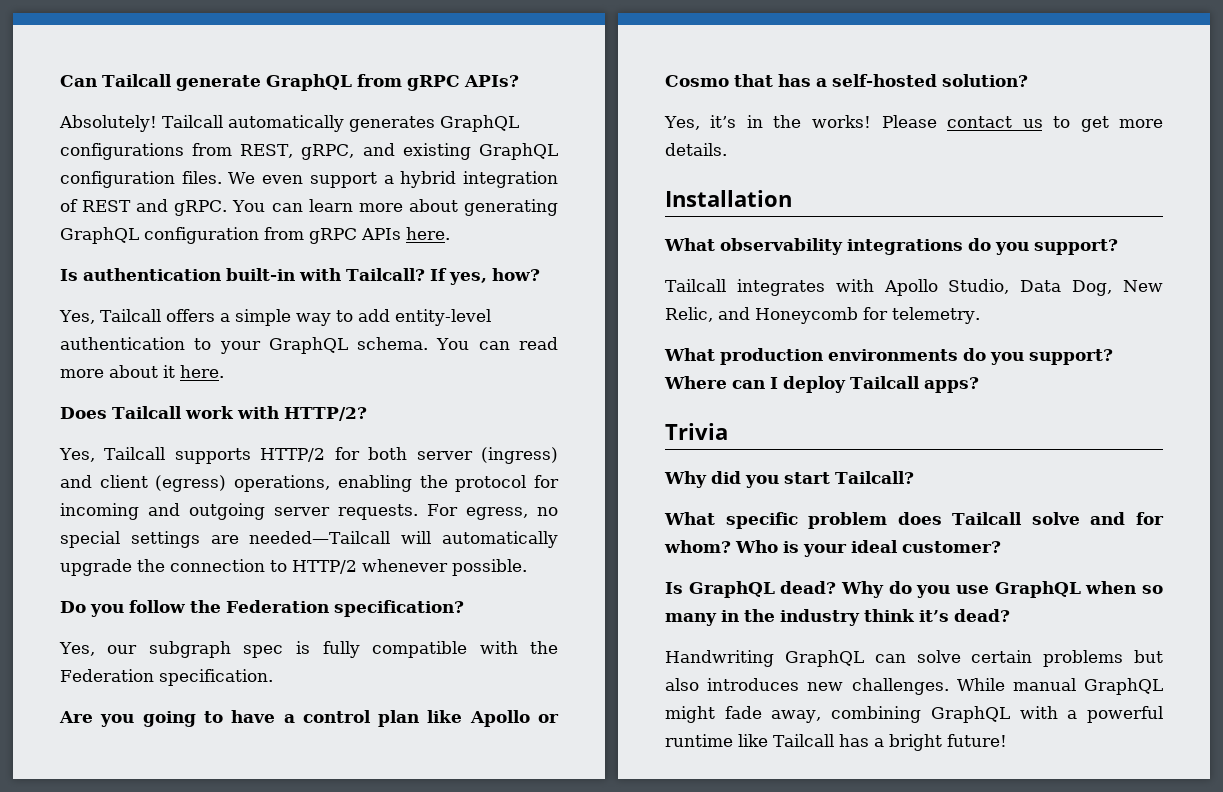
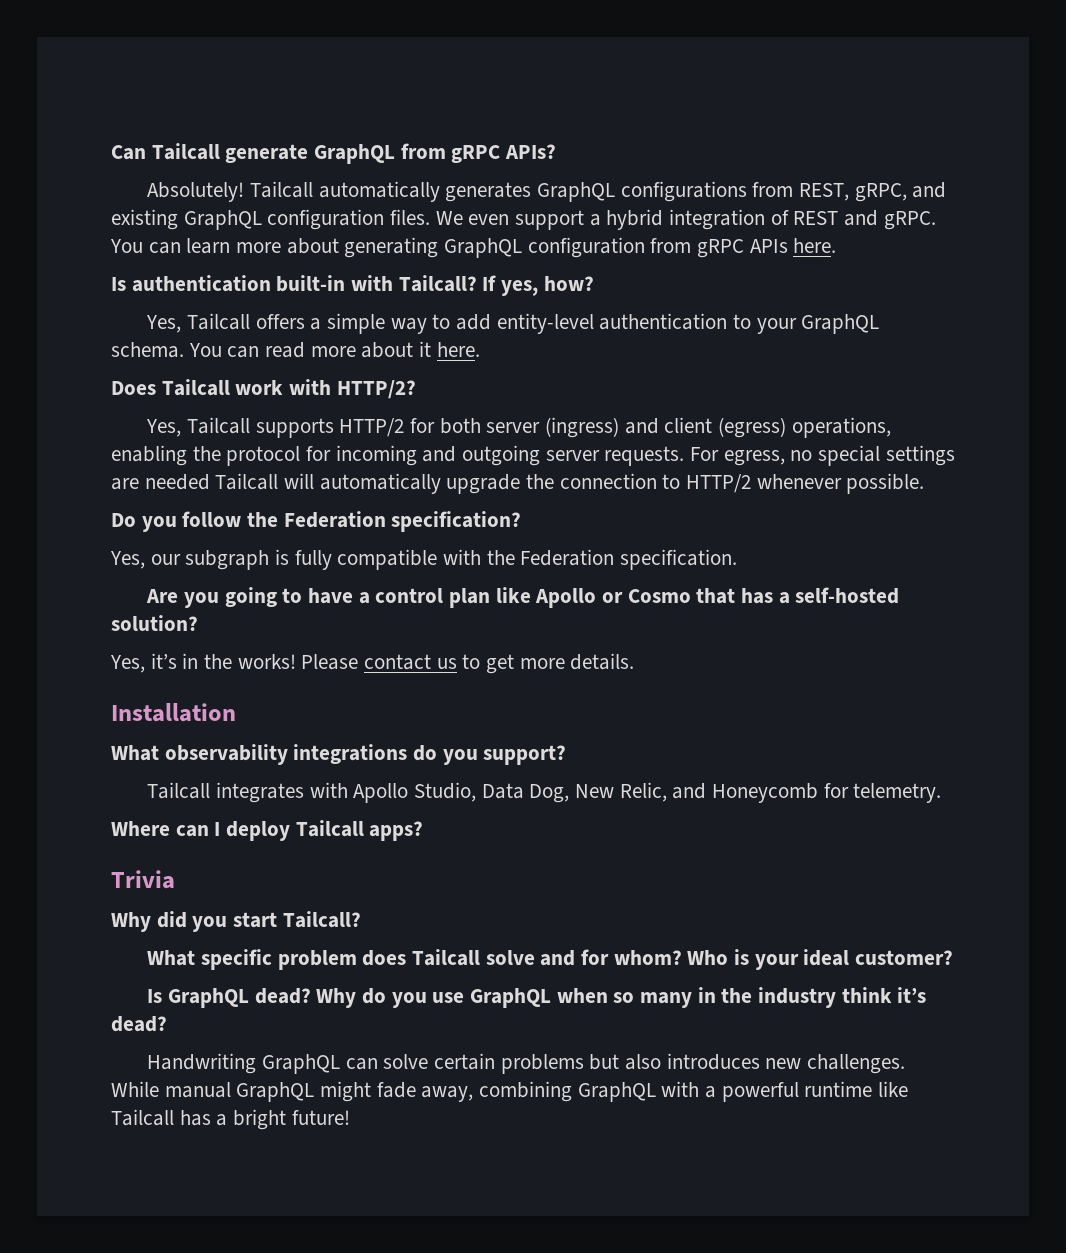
- For egress, no special settings are needed—Tailcall will automatically upgrade the connection to HTTP/2 whenever possible.
+ For egress, no special settings are needed Tailcall will automatically upgrade the connection to HTTP/2 whenever possible.
- Yes, our subgraph spec is fully compatible with the Federation specification.
+ Yes, our subgraph is fully compatible with the Federation specification.
- What production environments do you support?

